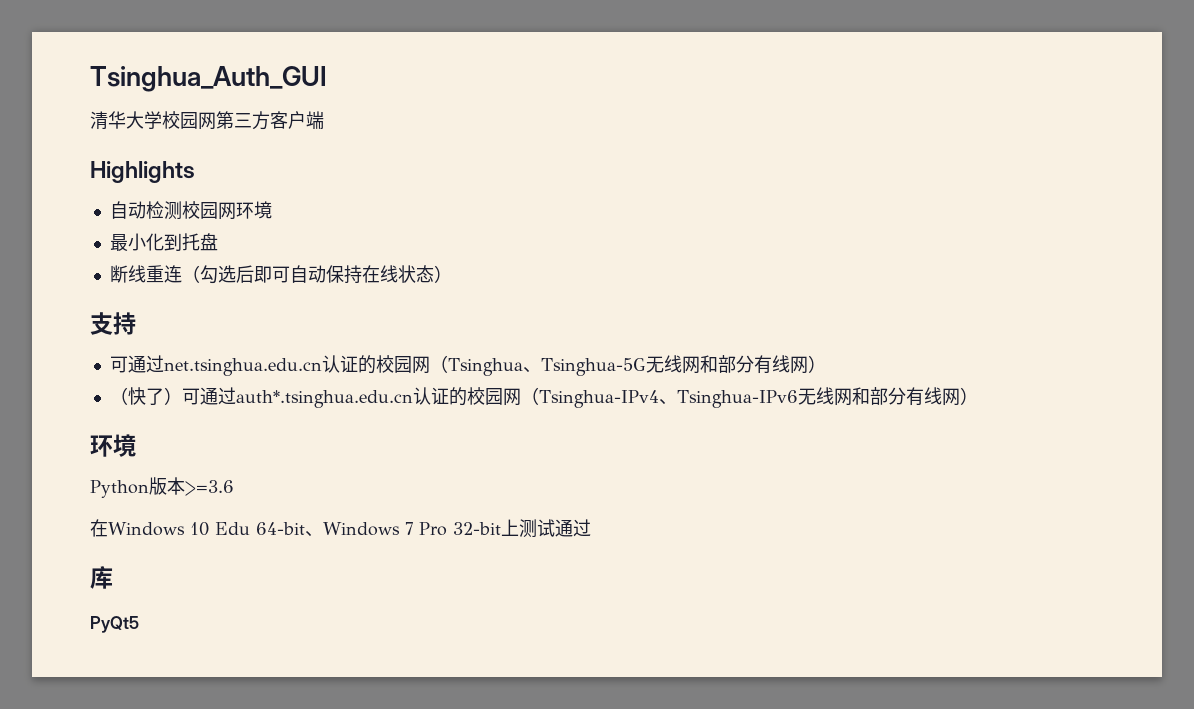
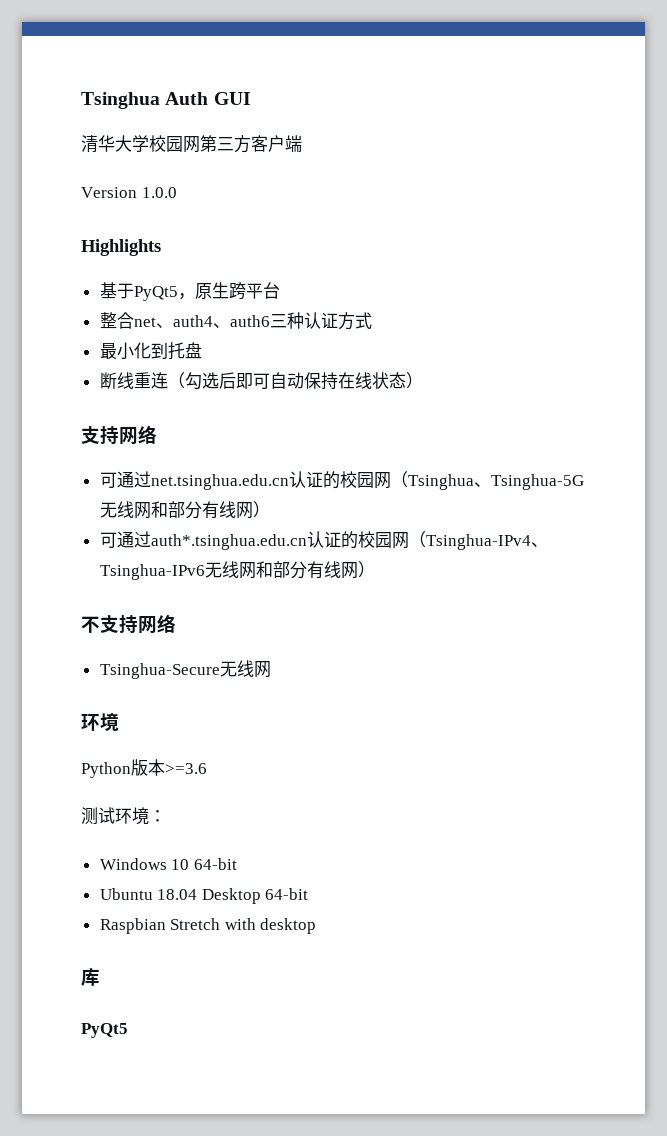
- Tsinghua_Auth_GUI
+ Tsinghua Auth GUI
+ Version 1.0.0
- 自动检测校园网环境
+ 基于PyQt5，原生跨平台
+ 整合net、auth4、auth6三种认证方式
  断线重连（勾选后即可自动保持在线状态）
- 支持
+ 支持网络
- （快了）可通过auth*.tsinghua.edu.cn认证的校园网（Tsinghua-IPv4、Tsinghua-IPv6无线网和部分有线网）
+ 可通过auth*.tsinghua.edu.cn认证的校园网（Tsinghua-IPv4、Tsinghua-IPv6无线网和部分有线网）
+ 不支持网络
+ Tsinghua-Secure无线网
- 在Windows 10 Edu 64-bit、Windows 7 Pro 32-bit上测试通过
+ 测试环境：
+ Windows 10 64-bit
+ Ubuntu 18.04 Desktop 64-bit
+ Raspbian Stretch with desktop

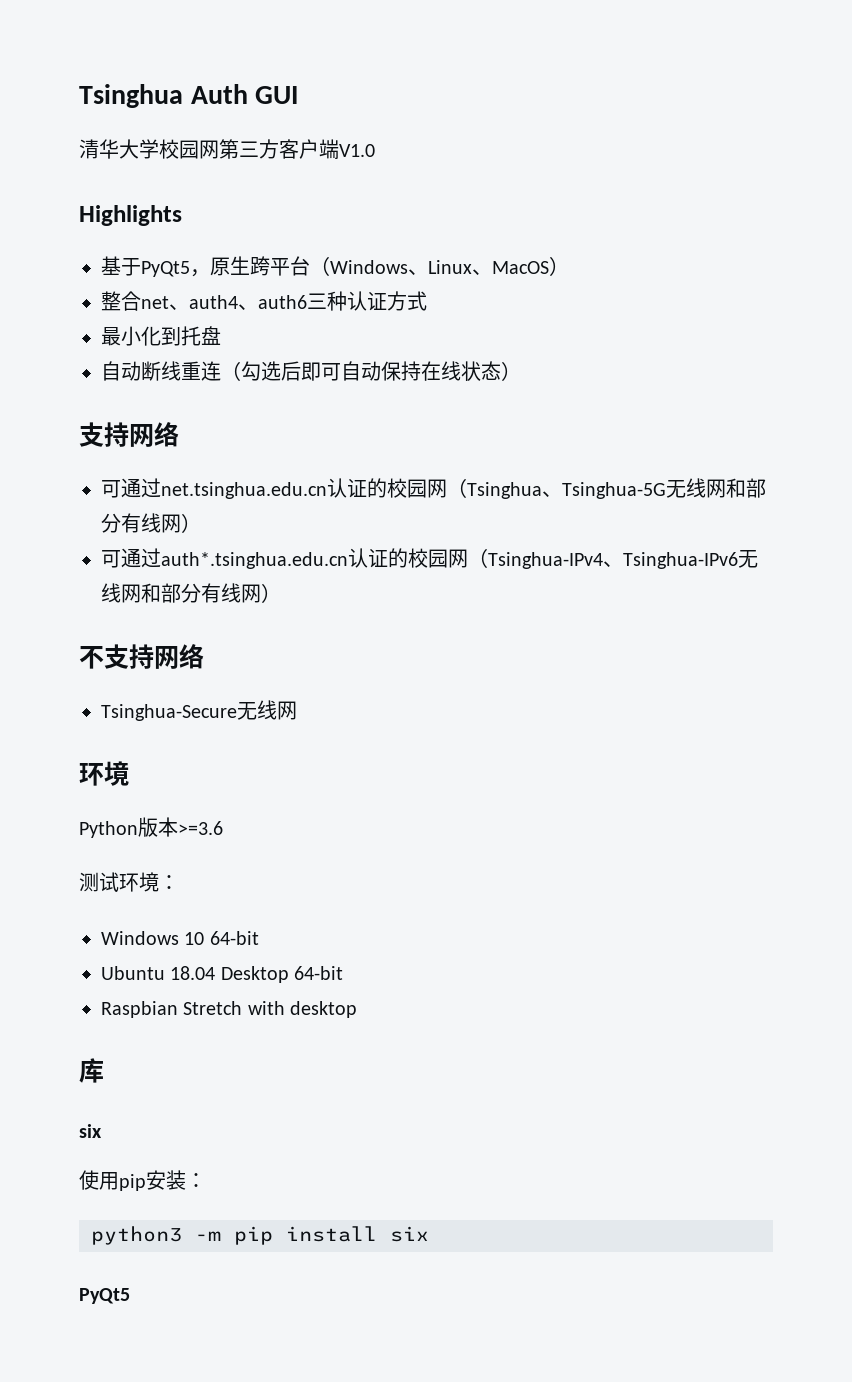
- 清华大学校园网第三方客户端
- Version 1.0.0
+ 清华大学校园网第三方客户端V1.0
- 基于PyQt5，原生跨平台
+ 基于PyQt5，原生跨平台（Windows、Linux、MacOS）
- 断线重连（勾选后即可自动保持在线状态）
+ 自动断线重连（勾选后即可自动保持在线状态）
  库
+ six
+ 使用pip安装：
+ python3 -m pip install six

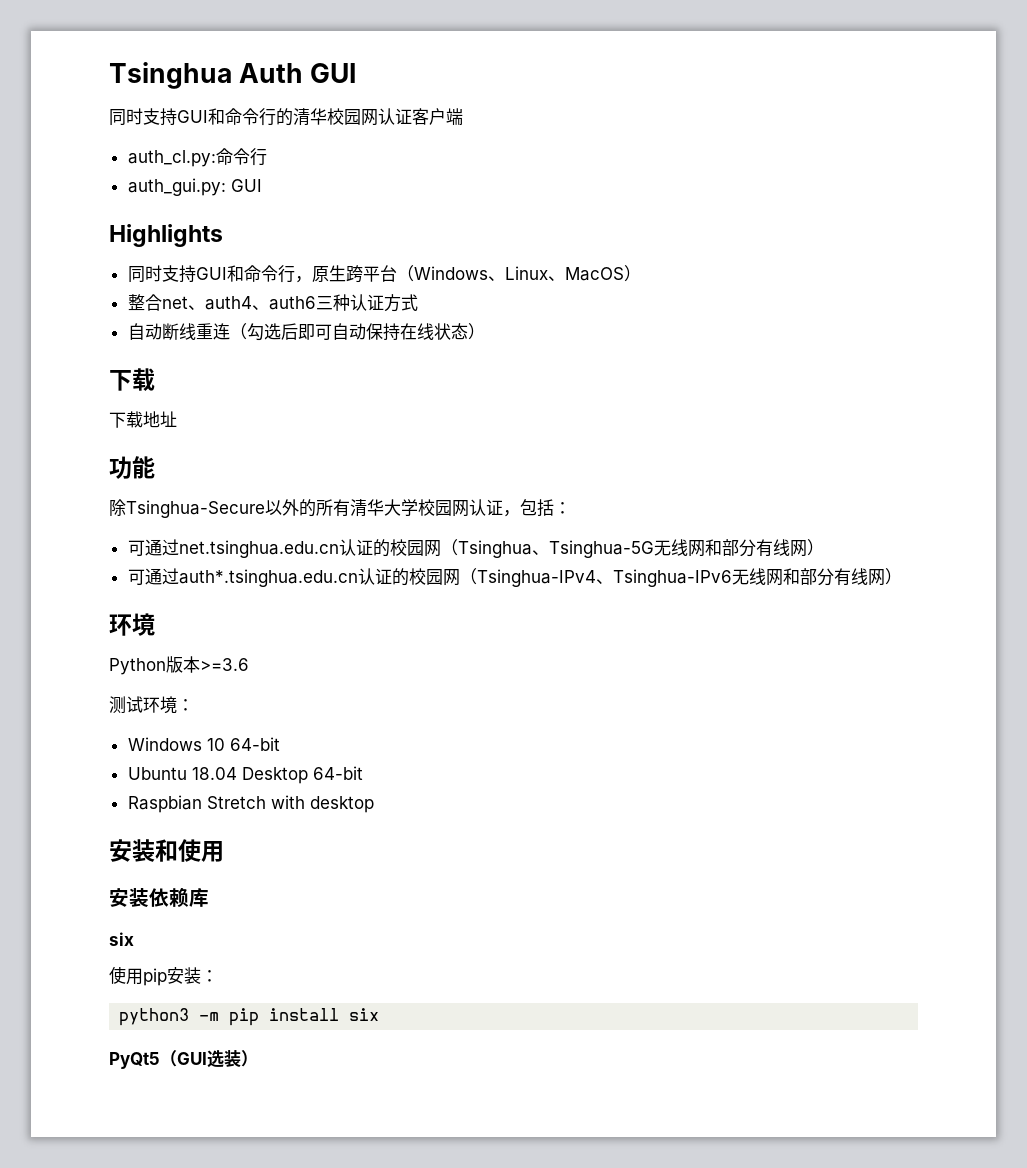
- 清华大学校园网第三方客户端V1.0
+ 同时支持GUI和命令行的清华校园网认证客户端
+ auth_cl.py:命令行
+ auth_gui.py: GUI
  Highlights
- 基于PyQt5，原生跨平台（Windows、Linux、MacOS）
+ 同时支持GUI和命令行，原生跨平台（Windows、Linux、MacOS）
- 最小化到托盘
  自动断线重连（勾选后即可自动保持在线状态）
- 支持网络
+ 下载
+ 下载地址
+ 功能
+ 除Tsinghua-Secure以外的所有清华大学校园网认证，包括：
- 不支持网络
- Tsinghua-Secure无线网
- 库
+ 安装和使用
+ 安装依赖库
  python3 -m pip install six
- PyQt5
+ PyQt5（GUI选装）

